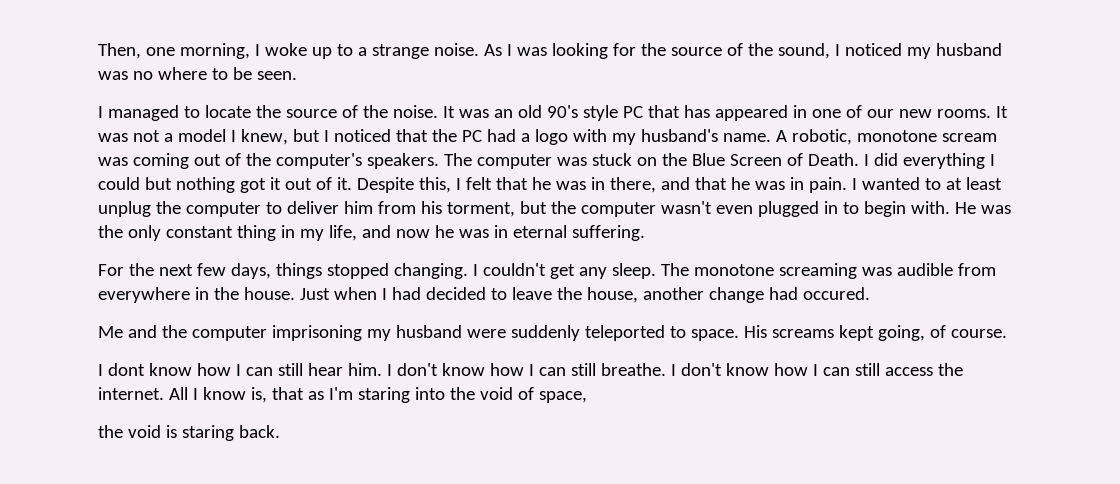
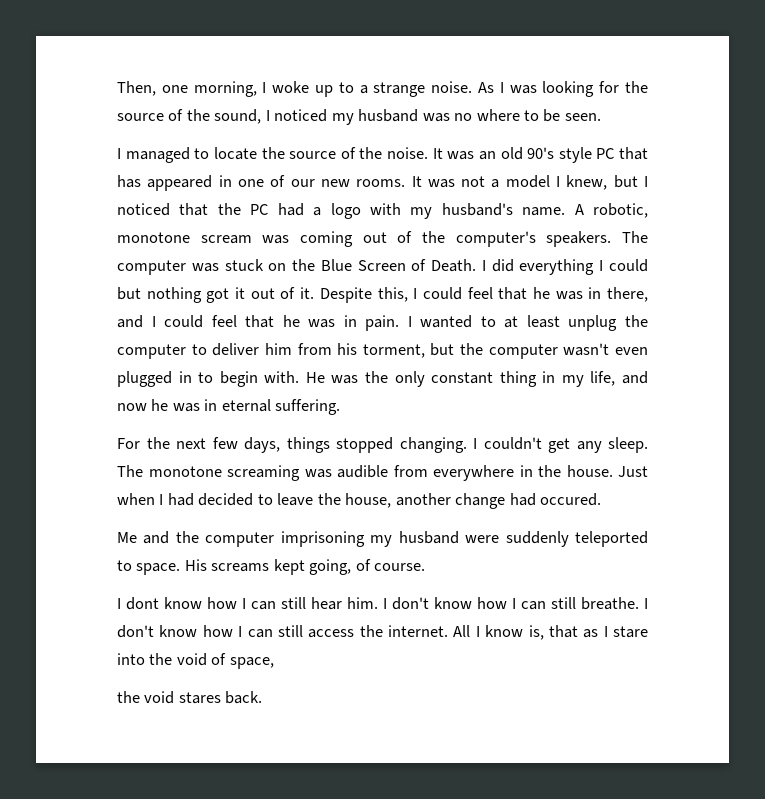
- Despite this, I felt that he was in there, and that he was in pain.
+ Despite this, I could feel that he was in there, and I could feel that he was in pain.
- All I know is, that as I'm staring into the void of space,
+ All I know is, that as I stare into the void of space,
- the void is staring back.
+ the void stares back.

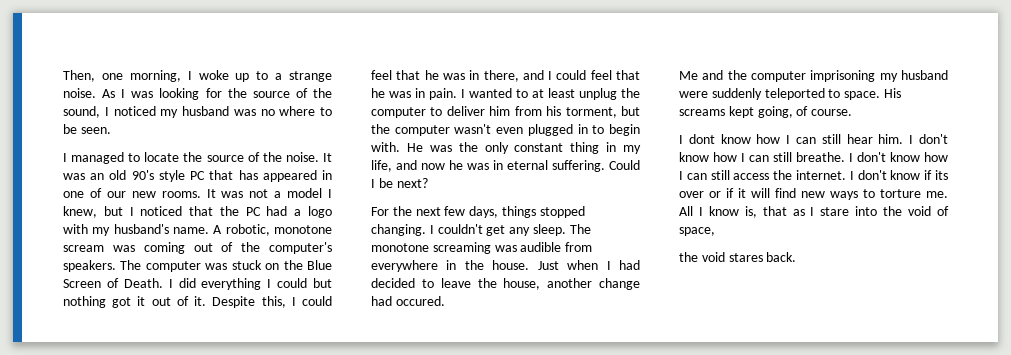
+ Could I be next?
+ I don't know if its over or if it will find new ways to torture me.

